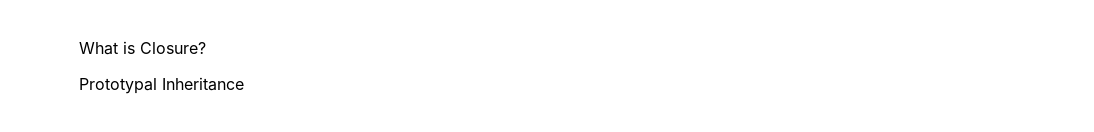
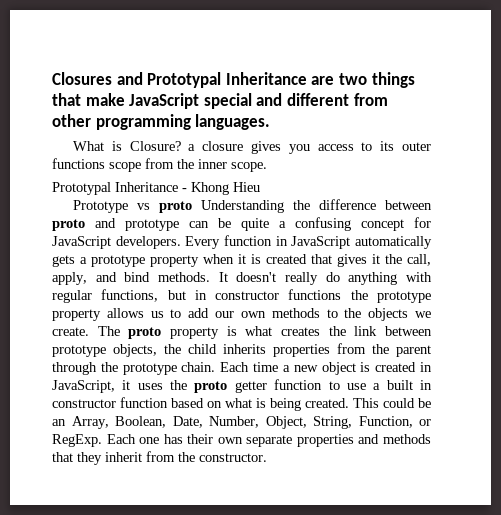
- What is Closure?
- Prototypal Inheritance
+ Closures and Prototypal Inheritance are two things that make JavaScript special and different from other programming languages.
+ What is Closure? a closure gives you access to its outer functions scope from the inner scope.
+ Prototypal Inheritance - Khong Hieu
+ Prototype vs proto Understanding the difference between proto and prototype can be quite a confusing concept for JavaScript developers. Every function in JavaScript automatically gets a prototype property when it is created that gives it the call, apply, and bind methods. It doesn't really do anything with regular functions, but in constructor functions the prototype property allows us to add our own methods to the objects we create. The proto property is what creates the link between prototype objects, the child inherits properties from the parent through the prototype chain. Each time a new object is created in JavaScript, it uses the proto getter function to use a built in constructor function based on what is being created. This could be an Array, Boolean, Date, Number, Object, String, Function, or RegExp. Each one has their own separate properties and methods that they inherit from the constructor.

